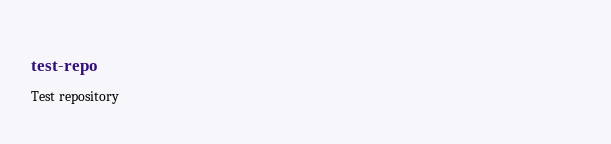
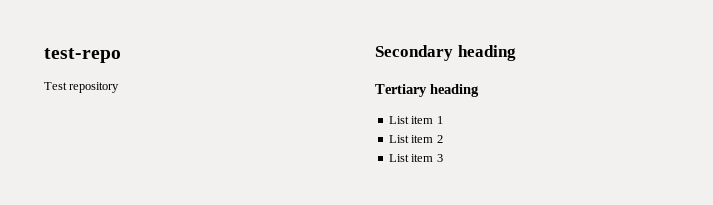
+ Secondary heading
+ Tertiary heading
+ List item 1
+ List item 2
+ List item 3

